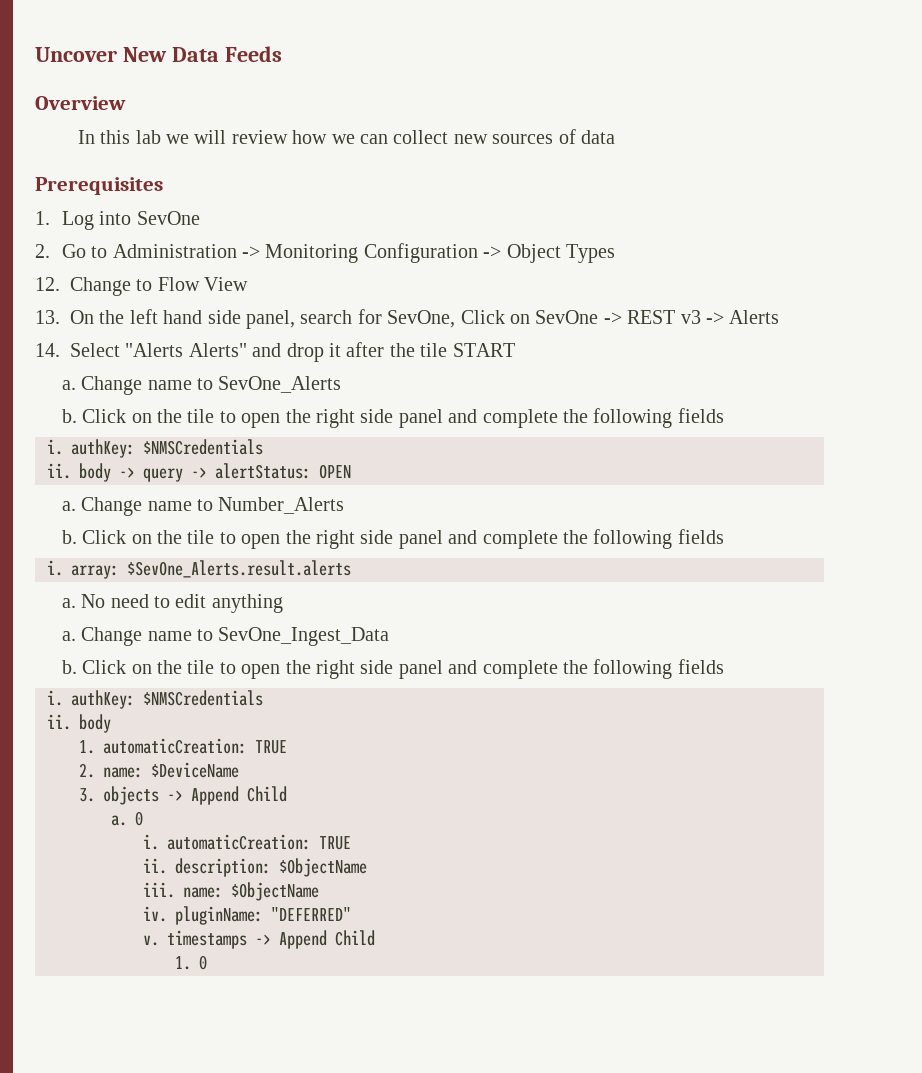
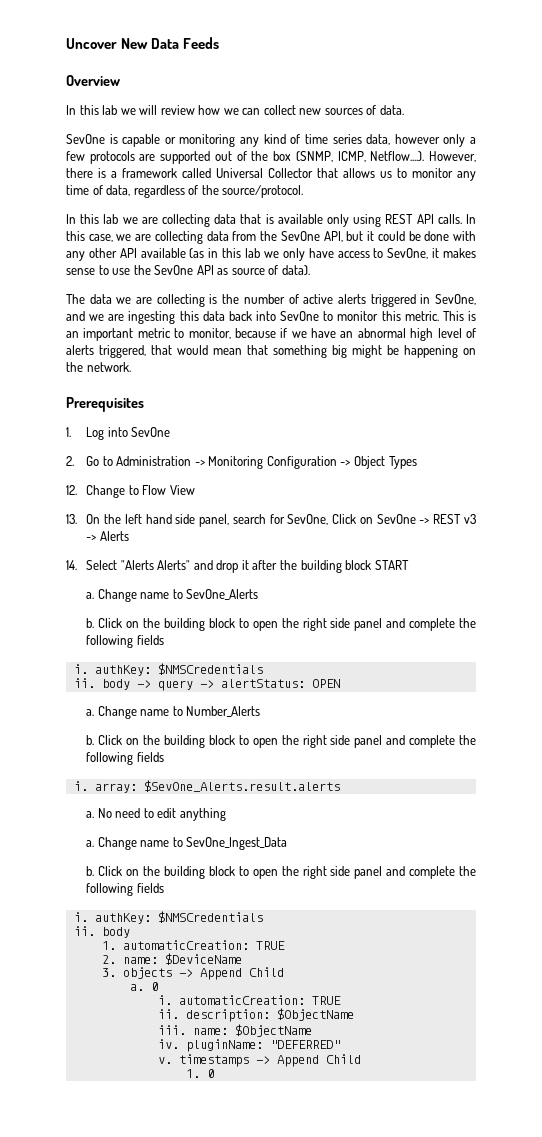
- In this lab we will review how we can collect new sources of data
+ In this lab we will review how we can collect new sources of data.
+ SevOne is capable or monitoring any kind of time series data, however only a few protocols are supported out of the box (SNMP, ICMP, Netflow....). However, there is a framework called Universal Collector that allows us to monitor any time of data, regardless of the source/protocol.
+ In this lab we are collecting data that is available only using REST API calls. In this case, we are collecting data from the SevOne API, but it could be done with any other API available (as in this lab we only have access to SevOne, it makes sense to use the SevOne API as source of data).
+ The data we are collecting is the number of active alerts triggered in SevOne, and we are ingesting this data back into SevOne to monitor this metric. This is an important metric to monitor, because if we have an abnormal high level of alerts triggered, that would mean that something big might be happening on the network.
- 14. Select "Alerts Alerts" and drop it after the tile START
+ 14. Select "Alerts Alerts" and drop it after the building block START
  Change name to SevOne_Alerts
- b. Click on the tile to open the right side panel and complete the following fields
+ b. Click on the building block to open the right side panel and complete the following fields
  Change name to Number_Alerts
- b. Click on the tile to open the right side panel and complete the following fields
+ b. Click on the building block to open the right side panel and complete the following fields
  Change name to SevOne_Ingest_Data
- b. Click on the tile to open the right side panel and complete the following fields
+ b. Click on the building block to open the right side panel and complete the following fields

